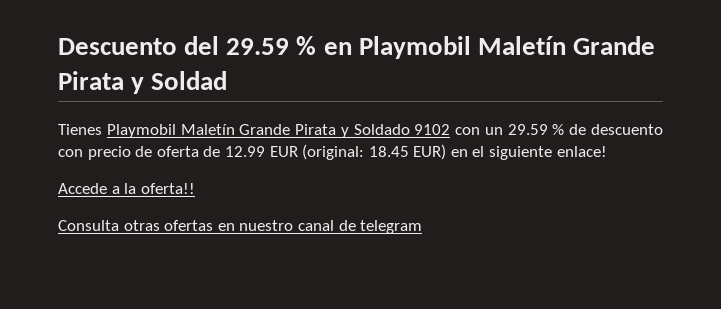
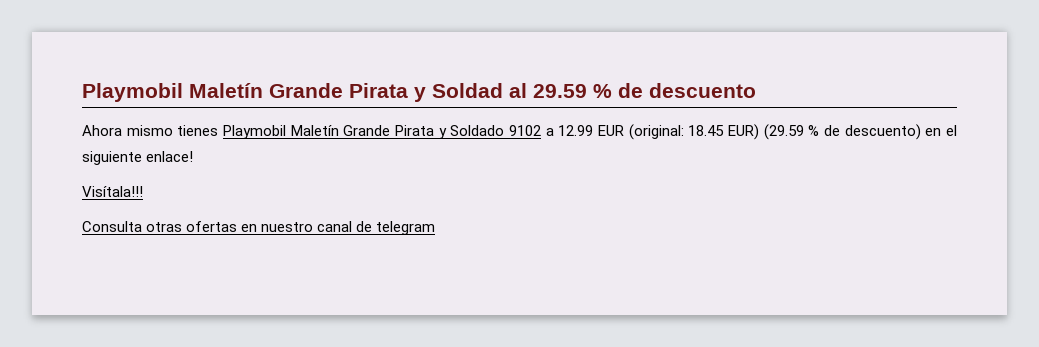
- Descuento del 29.59 % en Playmobil Maletín Grande Pirata y Soldad
- Tienes Playmobil Maletín Grande Pirata y Soldado 9102 con un 29.59 % de descuento con precio de oferta de 12.99 EUR (original: 18.45 EUR) en el siguiente enlace!
+ Playmobil Maletín Grande Pirata y Soldad al 29.59 % de descuento
+ Ahora mismo tienes Playmobil Maletín Grande Pirata y Soldado 9102 a 12.99 EUR (original: 18.45 EUR) (29.59 % de descuento) en el siguiente enlace!
- Accede a la oferta!!
+ Visítala!!!

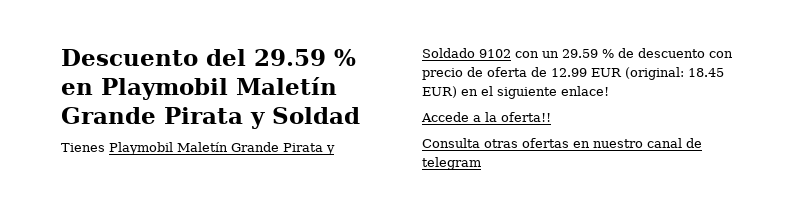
- Playmobil Maletín Grande Pirata y Soldad al 29.59 % de descuento
- Ahora mismo tienes Playmobil Maletín Grande Pirata y Soldado 9102 a 12.99 EUR (original: 18.45 EUR) (29.59 % de descuento) en el siguiente enlace!
+ Descuento del 29.59 % en Playmobil Maletín Grande Pirata y Soldad
+ Tienes Playmobil Maletín Grande Pirata y Soldado 9102 con un 29.59 % de descuento con precio de oferta de 12.99 EUR (original: 18.45 EUR) en el siguiente enlace!
- Visítala!!!
+ Accede a la oferta!!

